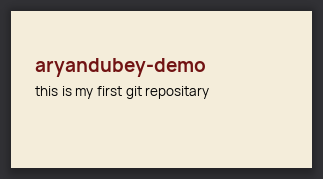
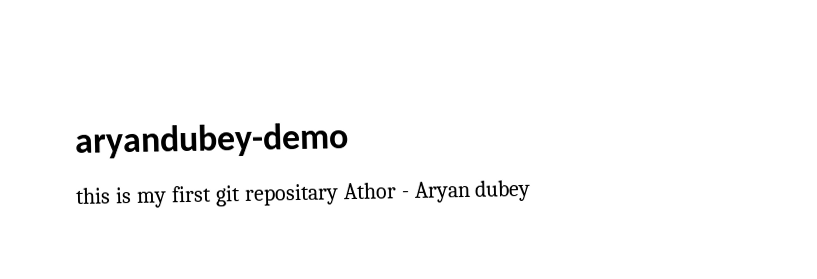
- this is my first git repositary
+ this is my first git repositary Athor - Aryan dubey

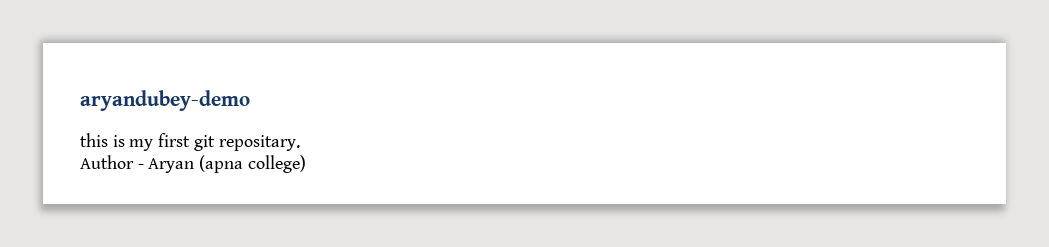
- this is my first git repositary Athor - Aryan dubey
+ this is my first git repositary.
+ Author - Aryan (apna college)

